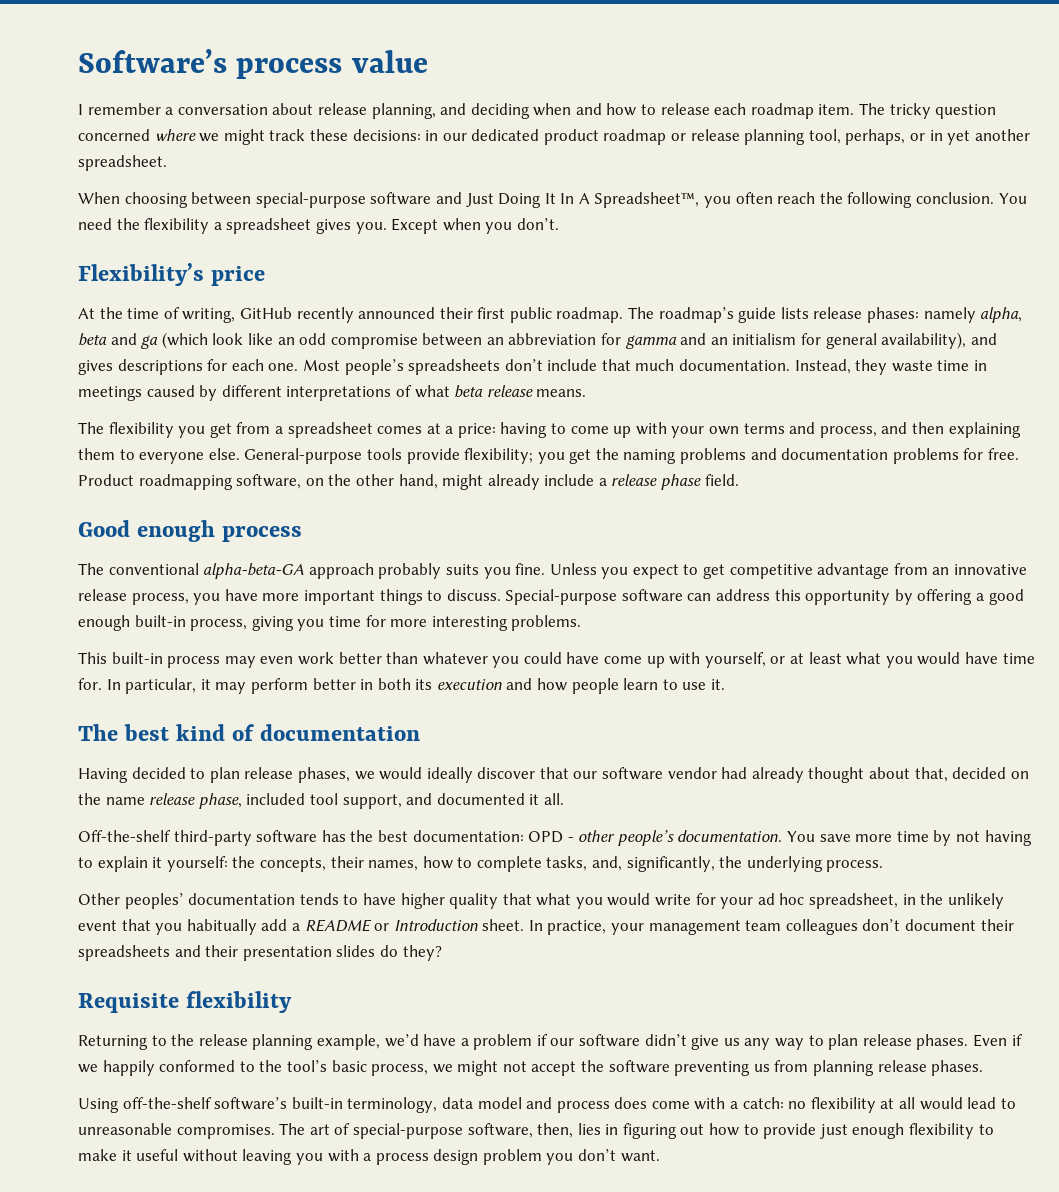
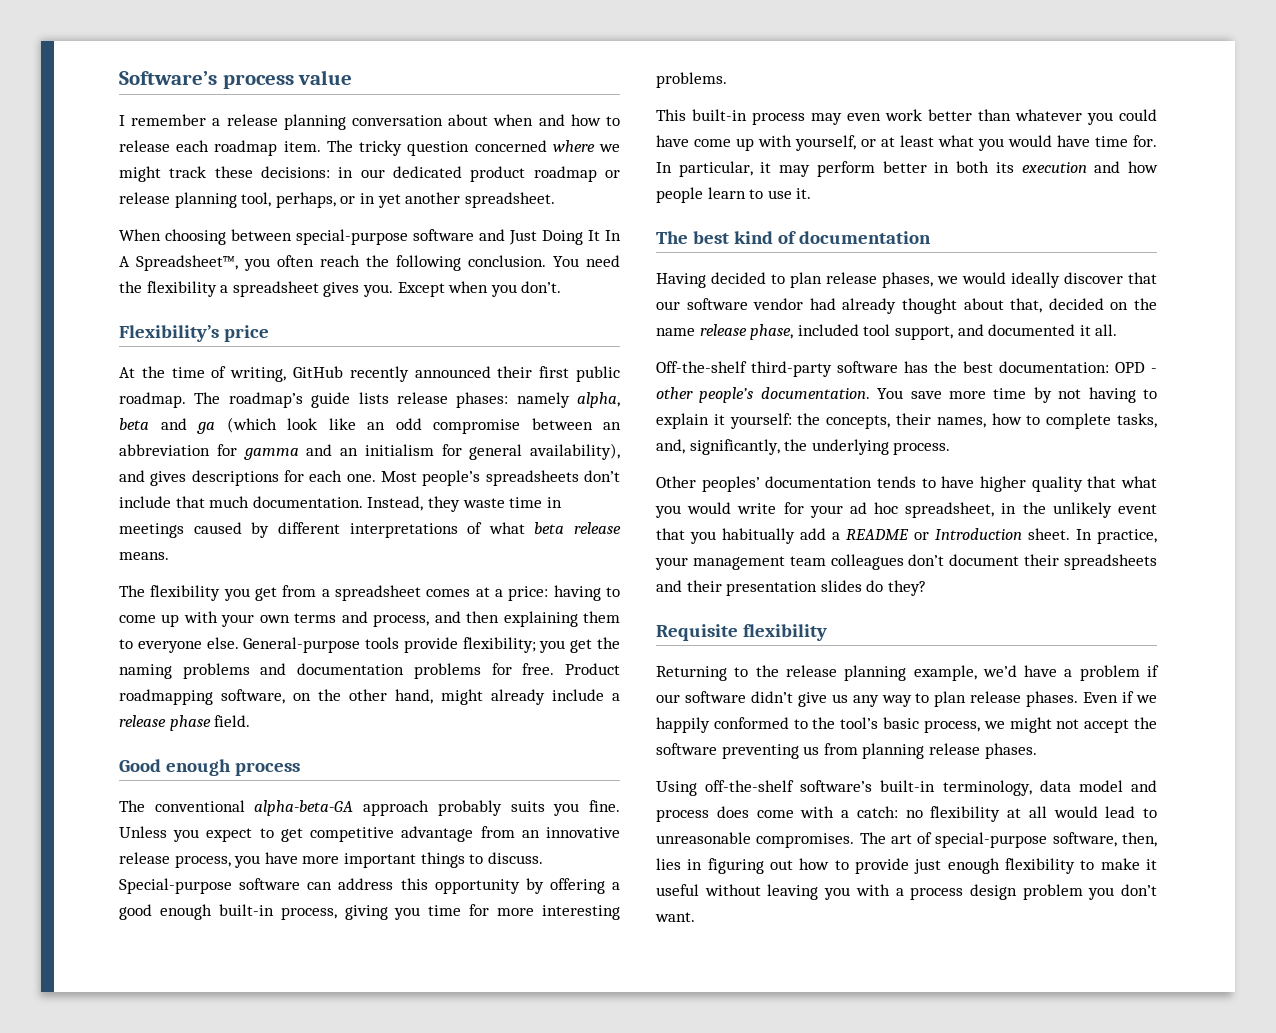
- I remember a conversation about release planning, and deciding when and how to release each roadmap item.
+ I remember a release planning conversation about when and how to release each roadmap item.

